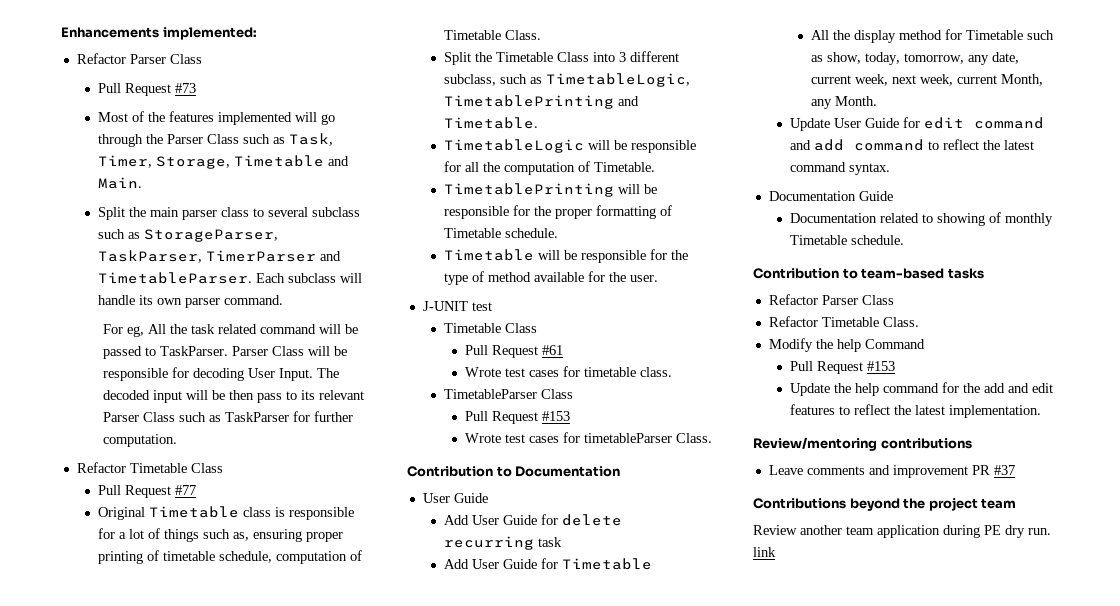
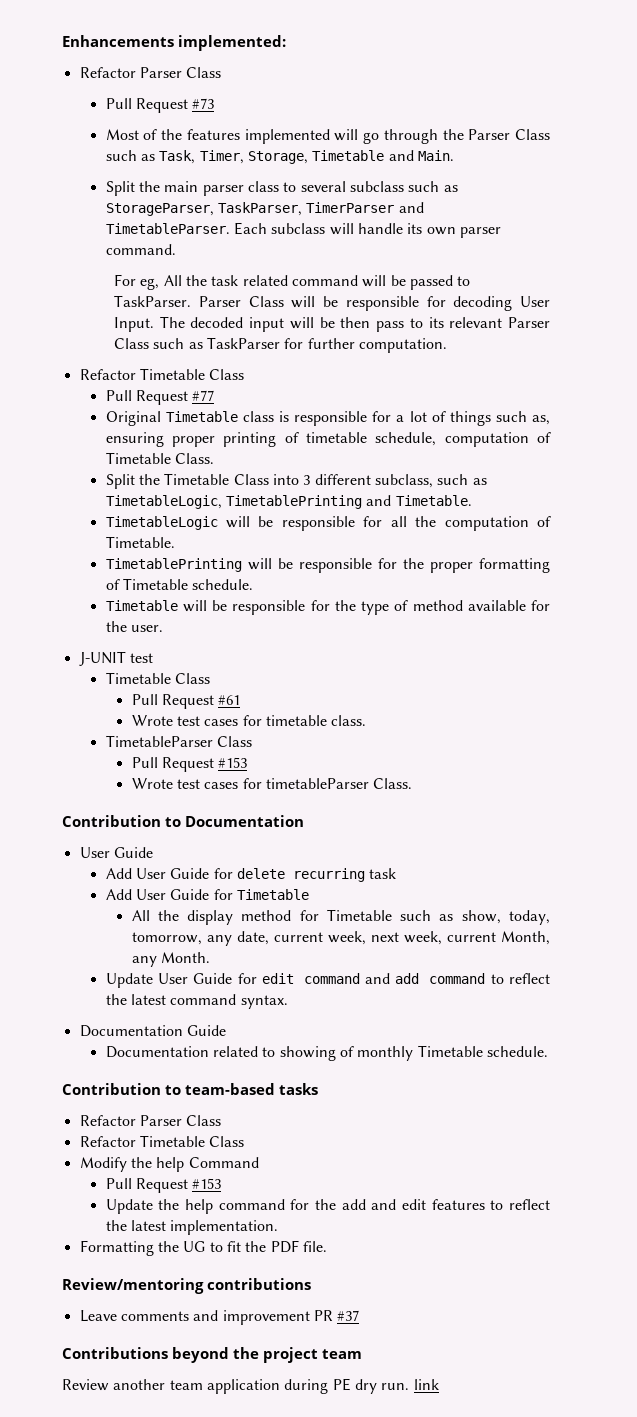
  Contribution to team-based tasks
  Refactor Parser Class
- Refactor Timetable Class.
+ Refactor Timetable Class
+ Formatting the UG to fit the PDF file.

